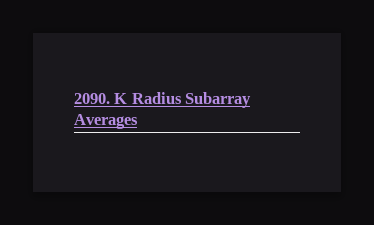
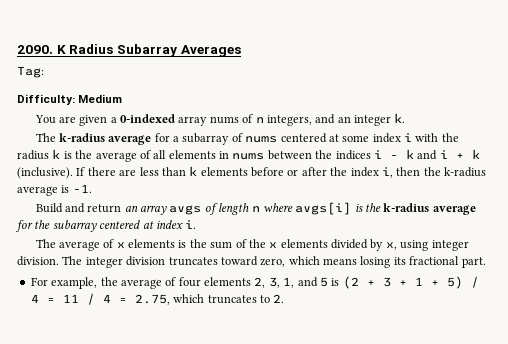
+ Tag:
+ Difficulty: Medium
+ You are given a 0-indexed array nums of n integers, and an integer k.
+ The k-radius average for a subarray of nums centered at some index i with the radius k is the average of all elements in nums between the indices i - k and i + k (inclusive). If there are less than k elements before or after the index i, then the k-radius average is -1.
+ Build and return an array avgs of length n where avgs[i] is the k-radius average for the subarray centered at index i.
+ The average of x elements is the sum of the x elements divided by x, using integer division. The integer division truncates toward zero, which means losing its fractional part.
+ For example, the average of four elements 2, 3, 1, and 5 is (2 + 3 + 1 + 5) / 4 = 11 / 4 = 2.75, which truncates to 2.

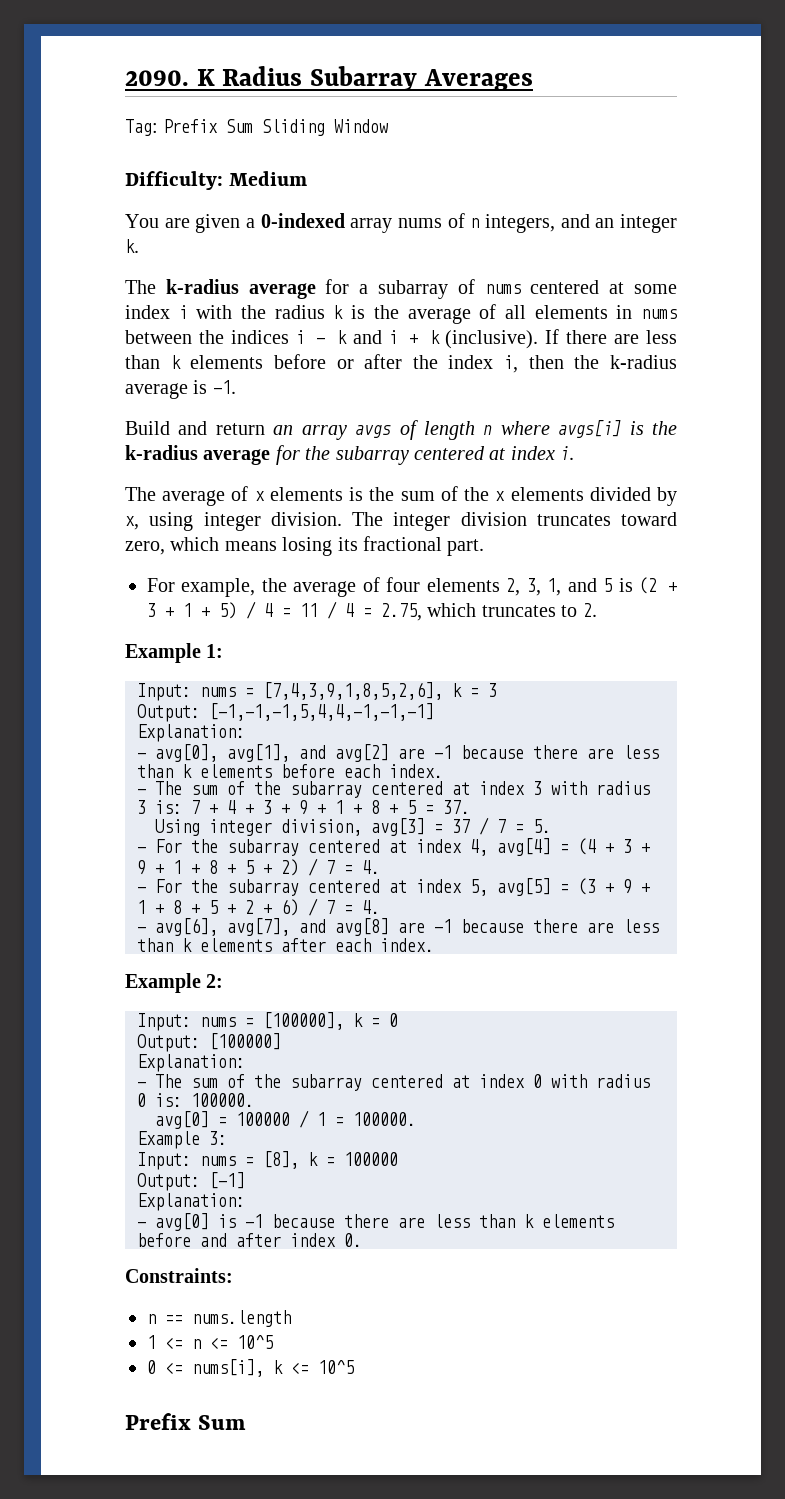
- Tag:
+ Tag: Prefix Sum Sliding Window
+ Example 1:
+ Input: nums = [7,4,3,9,1,8,5,2,6], k = 3
+ Output: [-1,-1,-1,5,4,4,-1,-1,-1]
+ Explanation:
+ - avg[0], avg[1], and avg[2] are -1 because there are less than k elements before each index.
+ - The sum of the subarray centered at index 3 with radius 3 is: 7 + 4 + 3 + 9 + 1 + 8 + 5 = 37.
+ Using integer division, avg[3] = 37 / 7 = 5.
+ - For the subarray centered at index 4, avg[4] = (4 + 3 + 9 + 1 + 8 + 5 + 2) / 7 = 4.
+ - For the subarray centered at index 5, avg[5] = (3 + 9 + 1 + 8 + 5 + 2 + 6) / 7 = 4.
+ - avg[6], avg[7], and avg[8] are -1 because there are less than k elements after each index.
+ Example 2:
+ Input: nums = [100000], k = 0
+ Output: [100000]
+ Explanation:
+ - The sum of the subarray centered at index 0 with radius 0 is: 100000.
+ avg[0] = 100000 / 1 = 100000.
+ Example 3:
+ Input: nums = [8], k = 100000
+ Output: [-1]
+ Explanation:
+ - avg[0] is -1 because there are less than k elements before and after index 0.
+ Constraints:
+ n == nums.length
+ 1 <= n <= 10^5
+ 0 <= nums[i], k <= 10^5
+ Prefix Sum

